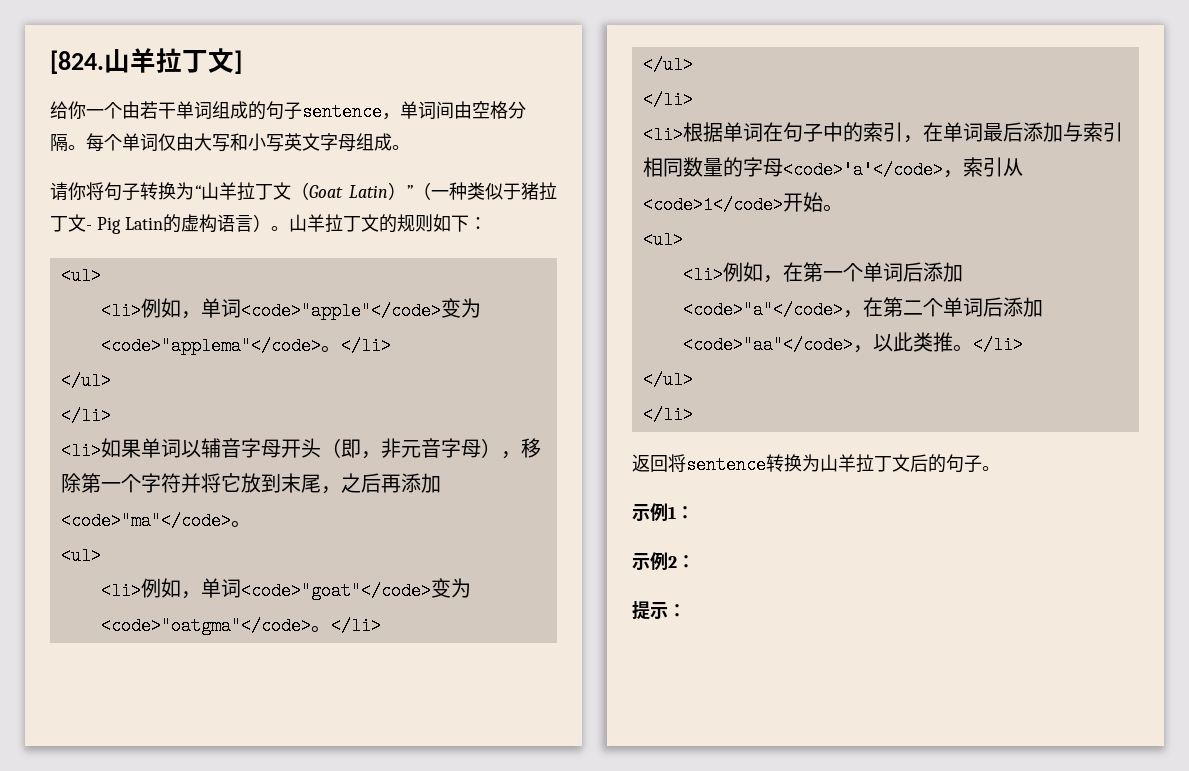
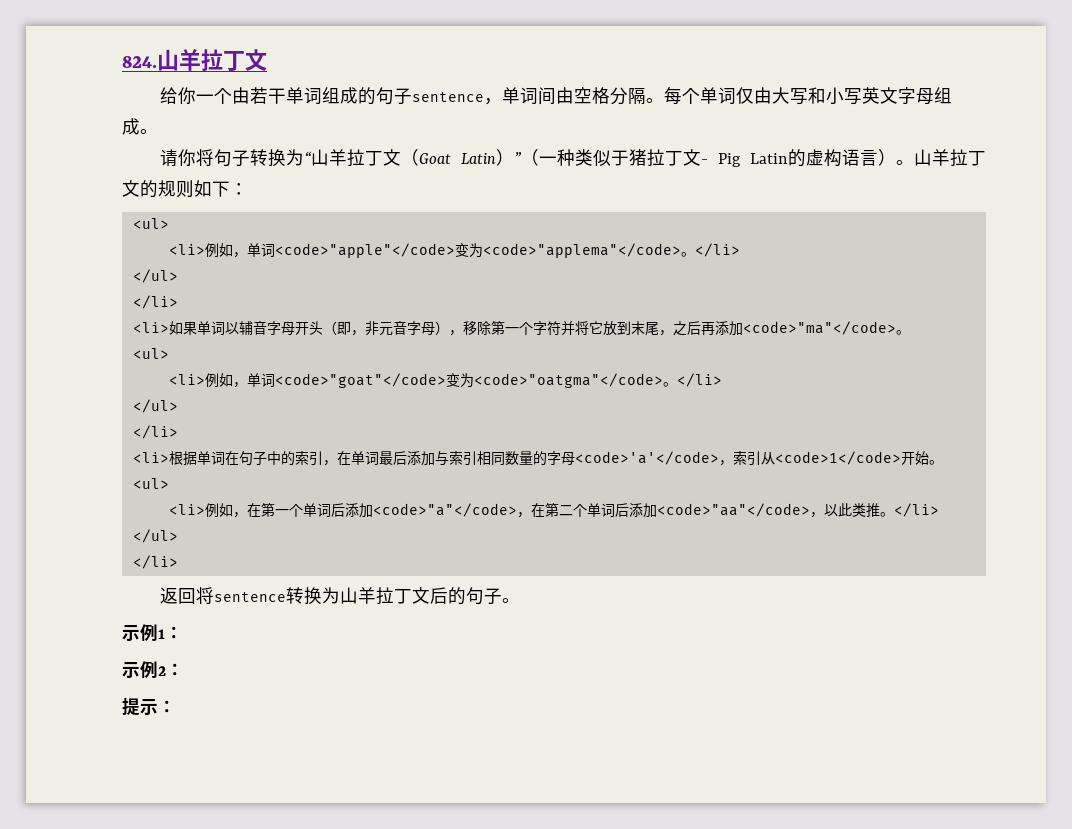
- [824.山羊拉丁文]
+ 824.山羊拉丁文

